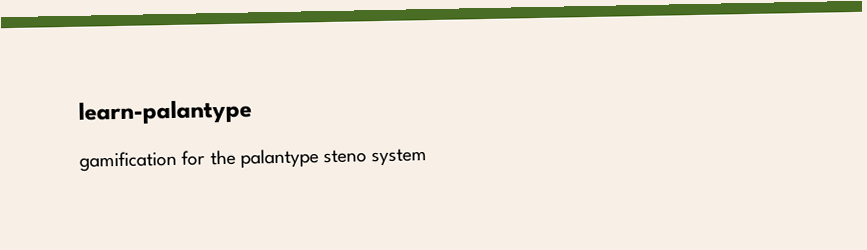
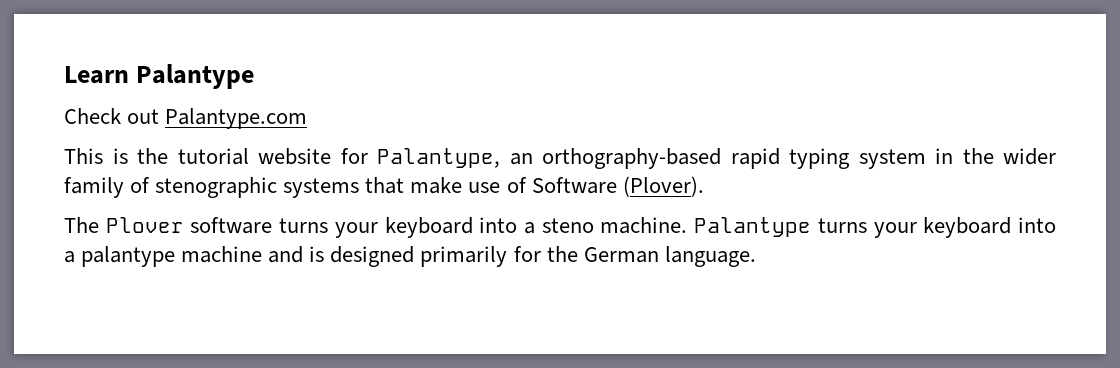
- learn-palantype
- gamification for the palantype steno system
+ Learn Palantype
+ Check out Palantype.com
+ This is the tutorial website for Palantype, an orthography-based rapid typing system in the wider family of stenographic systems that make use of Software (Plover).
+ The Plover software turns your keyboard into a steno machine. Palantype turns your keyboard into a palantype machine and is designed primarily for the German language.

